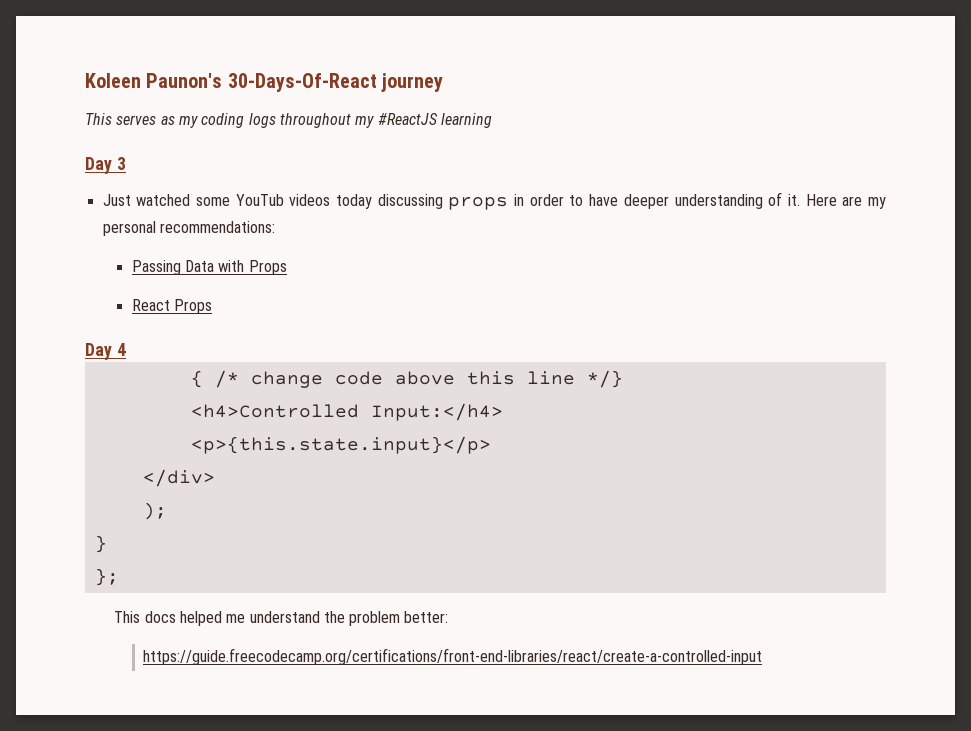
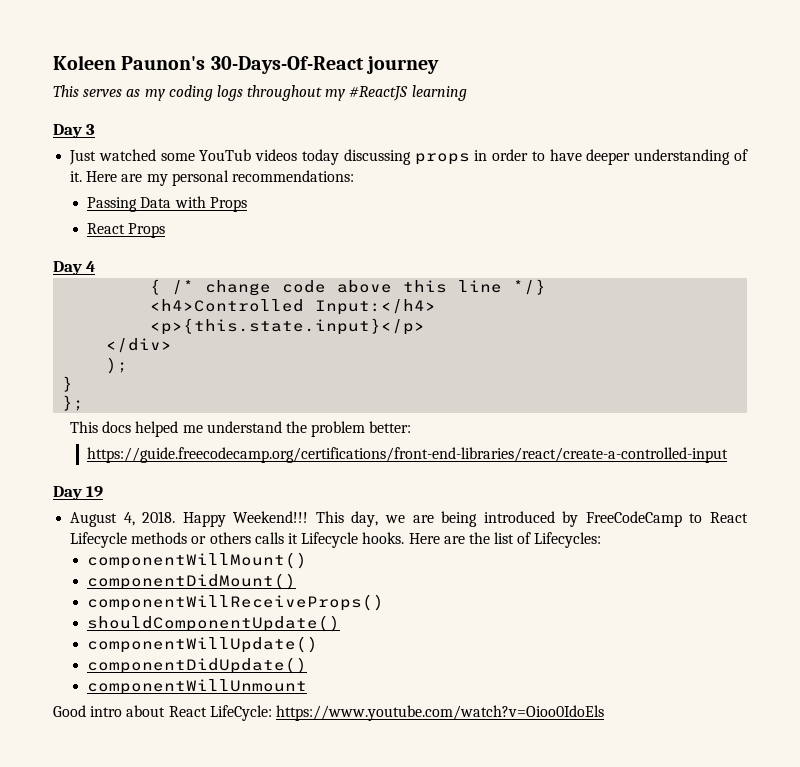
+ Day 19
+ August 4, 2018. Happy Weekend!!! This day, we are being introduced by FreeCodeCamp to React Lifecycle methods or others calls it Lifecycle hooks. Here are the list of Lifecycles:
+ componentWillMount()
+ componentDidMount()
+ componentWillReceiveProps()
+ shouldComponentUpdate()
+ componentWillUpdate()
+ componentDidUpdate()
+ componentWillUnmount
+ Good intro about React LifeCycle: https://www.youtube.com/watch?v=Oioo0IdoEls

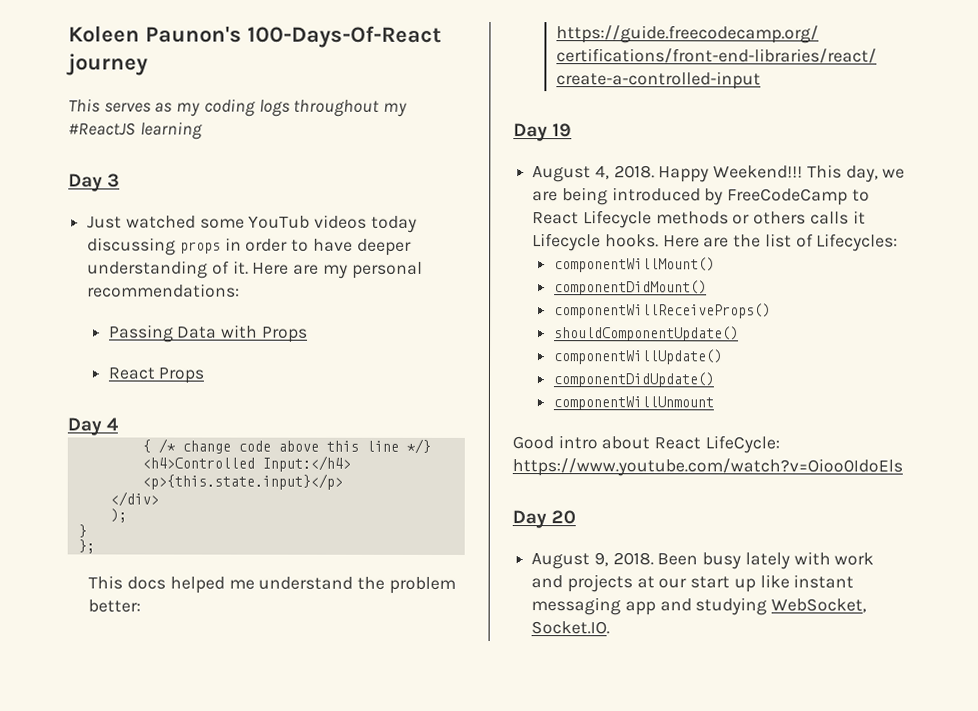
- Koleen Paunon's 30-Days-Of-React journey
+ Koleen Paunon's 100-Days-Of-React journey
+ Day 20
+ August 9, 2018. Been busy lately with work and projects at our start up like instant messaging app and studying WebSocket, Socket.IO.

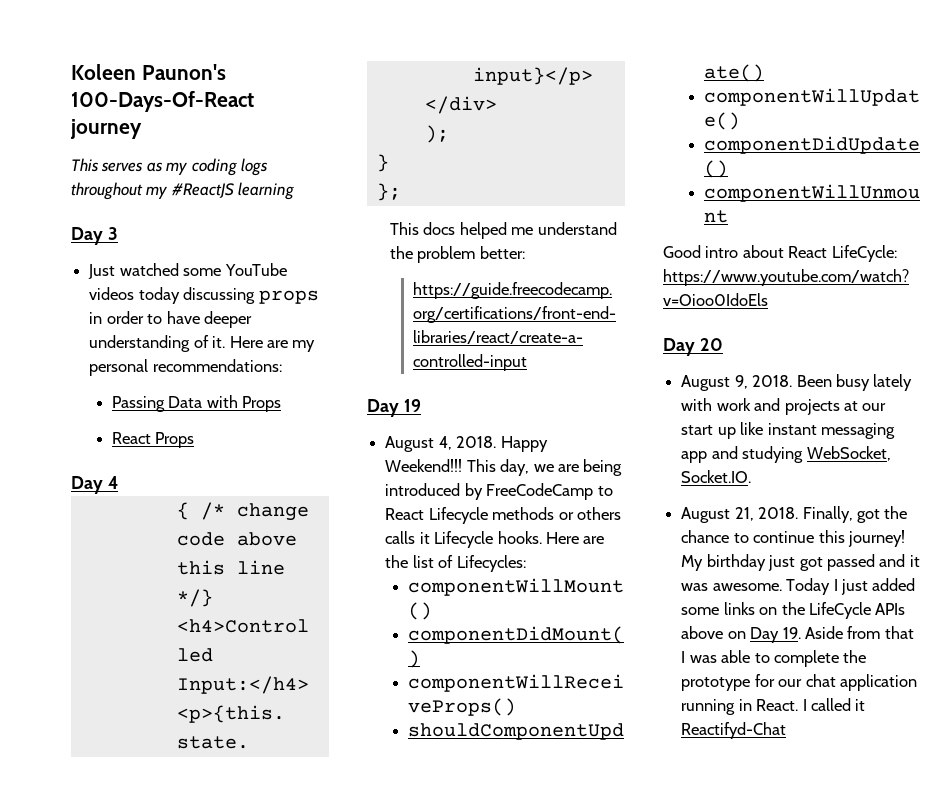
- Just watched some YouTub videos today discussing props in order to have deeper understanding of it.
+ Just watched some YouTube videos today discussing props in order to have deeper understanding of it.
+ August 21, 2018. Finally, got the chance to continue this journey! My birthday just got passed and it was awesome. Today I just added some links on the LifeCycle APIs above on Day 19. Aside from that I was able to complete the prototype for our chat application running in React. I called it Reactifyd-Chat

